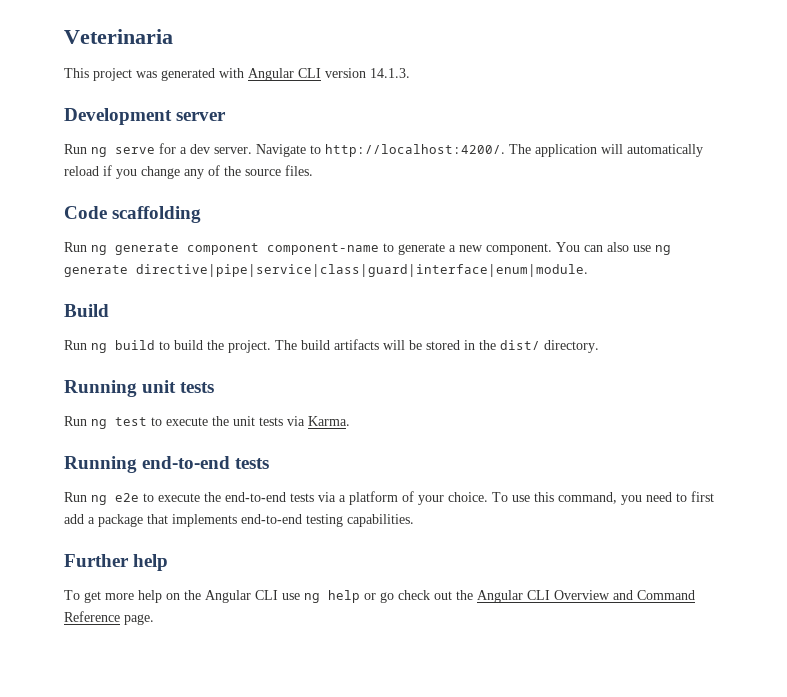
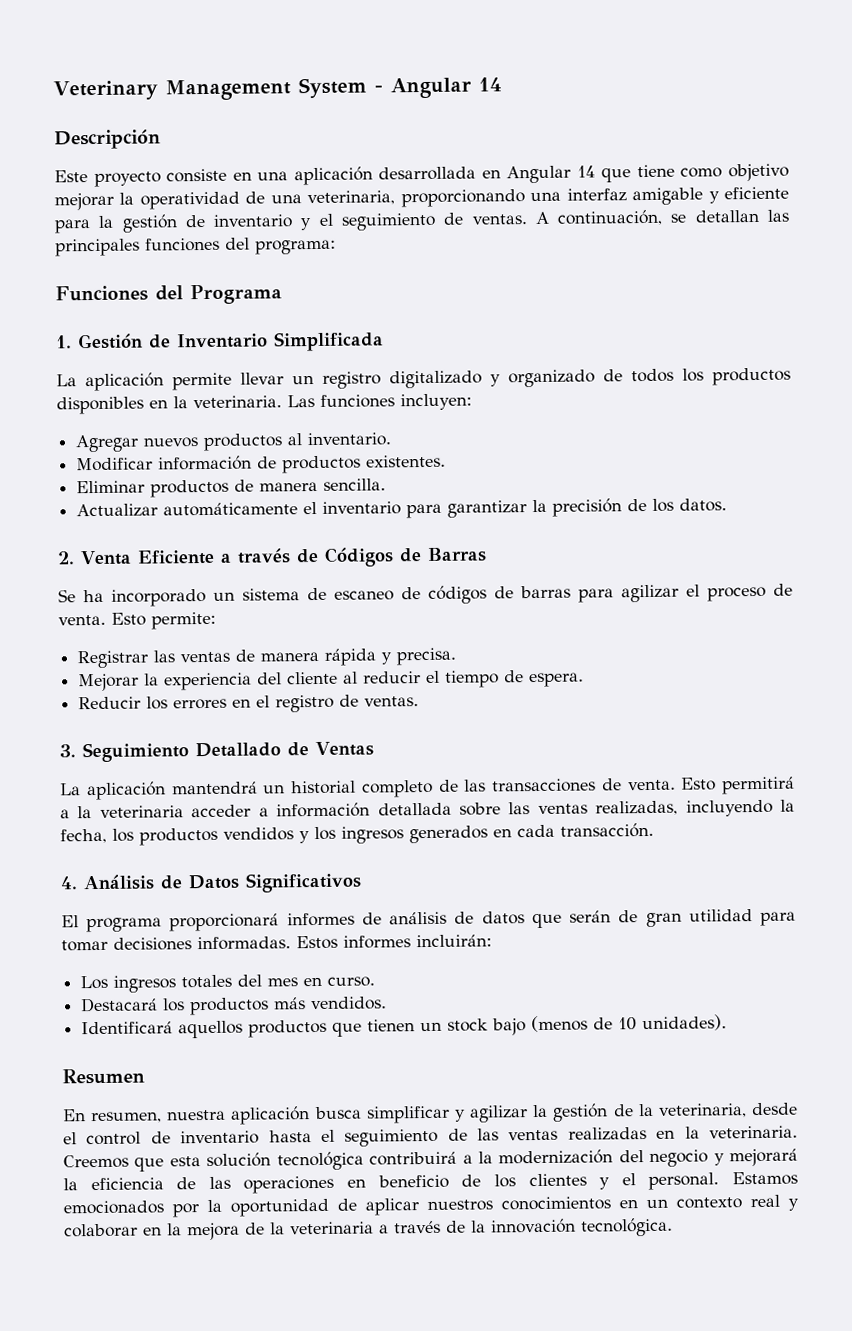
- Veterinaria
- This project was generated with Angular CLI version 14.1.3.
- Development server
- Run ng serve for a dev server. Navigate to http://localhost:4200/. The application will automatically reload if you change any of the source files.
- Code scaffolding
- Run ng generate component component-name to generate a new component. You can also use ng generate directive|pipe|service|class|guard|interface|enum|module.
- Build
- Run ng build to build the project. The build artifacts will be stored in the dist/ directory.
- Running unit tests
- Run ng test to execute the unit tests via Karma.
- Running end-to-end tests
- Run ng e2e to execute the end-to-end tests via a platform of your choice. To use this command, you need to first add a package that implements end-to-end testing capabilities.
- Further help
- To get more help on the Angular CLI use ng help or go check out the Angular CLI Overview and Command Reference page.
+ Veterinary Management System - Angular 14
+ Descripción
+ Este proyecto consiste en una aplicación desarrollada en Angular 14 que tiene como objetivo mejorar la operatividad de una veterinaria, proporcionando una interfaz amigable y eficiente para la gestión de inventario y el seguimiento de ventas. A continuación, se detallan las principales funciones del programa:
+ Funciones del Programa
+ 1. Gestión de Inventario Simplificada
+ La aplicación permite llevar un registro digitalizado y organizado de todos los productos disponibles en la veterinaria. Las funciones incluyen:
+ Agregar nuevos productos al inventario.
+ Modificar información de productos existentes.
+ Eliminar productos de manera sencilla.
+ Actualizar automáticamente el inventario para garantizar la precisión de los datos.
+ 2. Venta Eficiente a través de Códigos de Barras
+ Se ha incorporado un sistema de escaneo de códigos de barras para agilizar el proceso de venta. Esto permite:
+ Registrar las ventas de manera rápida y precisa.
+ Mejorar la experiencia del cliente al reducir el tiempo de espera.
+ Reducir los errores en el registro de ventas.
+ 3. Seguimiento Detallado de Ventas
+ La aplicación mantendrá un historial completo de las transacciones de venta. Esto permitirá a la veterinaria acceder a información detallada sobre las ventas realizadas, incluyendo la fecha, los productos vendidos y los ingresos generados en cada transacción.
+ 4. Análisis de Datos Significativos
+ El programa proporcionará informes de análisis de datos que serán de gran utilidad para tomar decisiones informadas. Estos informes incluirán:
+ Los ingresos totales del mes en curso.
+ Destacará los productos más vendidos.
+ Identificará aquellos productos que tienen un stock bajo (menos de 10 unidades).
+ Resumen
+ En resumen, nuestra aplicación busca simplificar y agilizar la gestión de la veterinaria, desde el control de inventario hasta el seguimiento de las ventas realizadas en la veterinaria. Creemos que esta solución tecnológica contribuirá a la modernización del negocio y mejorará la eficiencia de las operaciones en beneficio de los clientes y el personal. Estamos emocionados por la oportunidad de aplicar nuestros conocimientos en un contexto real y colaborar en la mejora de la veterinaria a través de la innovación tecnológica.

